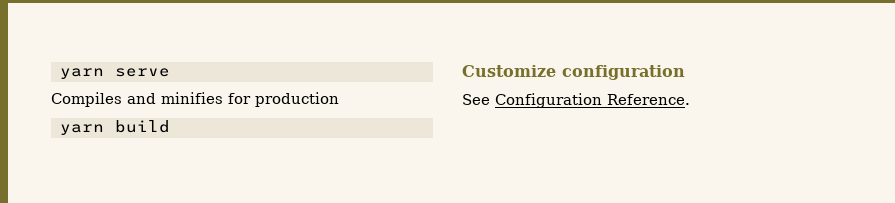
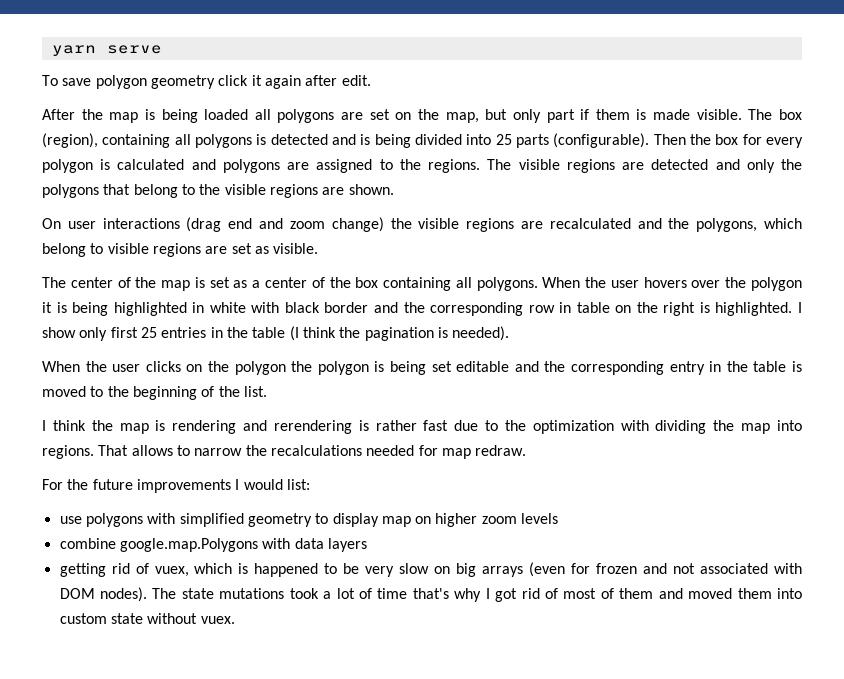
- Compiles and minifies for production
- yarn build
- Customize configuration
- See Configuration Reference.
+ To save polygon geometry click it again after edit.
+ After the map is being loaded all polygons are set on the map, but only part if them is made visible. The box (region), containing all polygons is detected and is being divided into 25 parts (configurable). Then the box for every polygon is calculated and polygons are assigned to the regions. The visible regions are detected and only the polygons that belong to the visible regions are shown.
+ On user interactions (drag end and zoom change) the visible regions are recalculated and the polygons, which belong to visible regions are set as visible.
+ The center of the map is set as a center of the box containing all polygons. When the user hovers over the polygon it is being highlighted in white with black border and the corresponding row in table on the right is highlighted. I show only first 25 entries in the table (I think the pagination is needed).
+ When the user clicks on the polygon the polygon is being set editable and the corresponding entry in the table is moved to the beginning of the list.
+ I think the map is rendering and rerendering is rather fast due to the optimization with dividing the map into regions. That allows to narrow the recalculations needed for map redraw.
+ For the future improvements I would list:
+ use polygons with simplified geometry to display map on higher zoom levels
+ combine google.map.Polygons with data layers
+ getting rid of vuex, which is happened to be very slow on big arrays (even for frozen and not associated with DOM nodes). The state mutations took a lot of time that's why I got rid of most of them and moved them into custom state without vuex.

